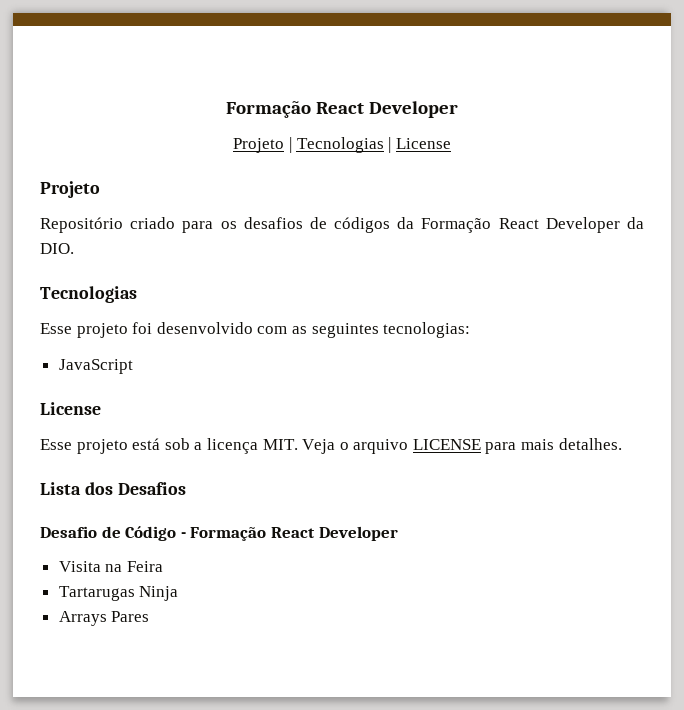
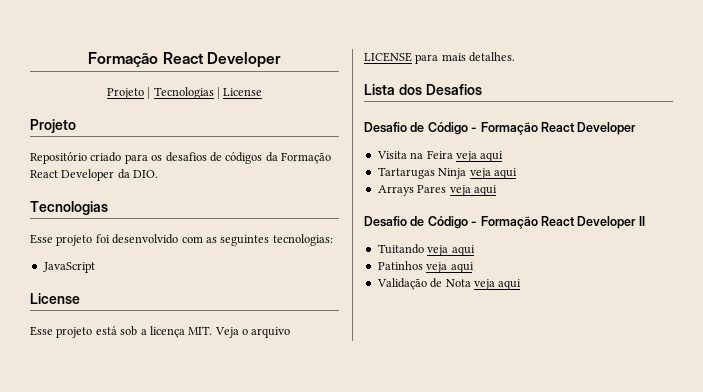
- Visita na Feira
+ Visita na Feira veja aqui
- Tartarugas Ninja
+ Tartarugas Ninja veja aqui
- Arrays Pares
+ Arrays Pares veja aqui
+ Desafio de Código - Formação React Developer II
+ Tuitando veja aqui
+ Patinhos veja aqui
+ Validação de Nota veja aqui

